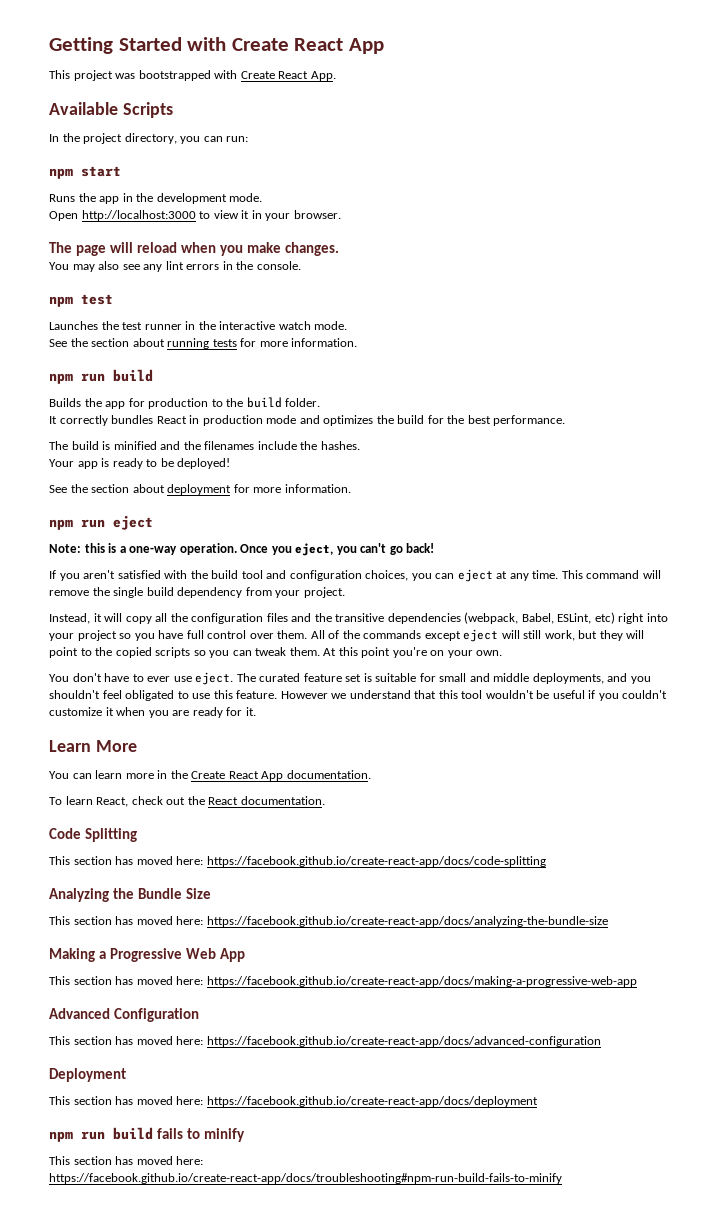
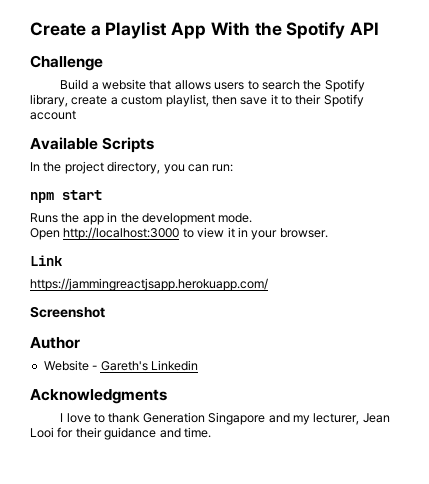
- Getting Started with Create React App
- This project was bootstrapped with Create React App.
+ Create a Playlist App With the Spotify API
+ Challenge
+ Build a website that allows users to search the Spotify library, create a custom playlist, then save it to their Spotify account
- The page will reload when you make changes.
- You may also see any lint errors in the console.
- npm test
- Launches the test runner in the interactive watch mode.
- See the section about running tests for more information.
- npm run build
- Builds the app for production to the build folder.
- It correctly bundles React in production mode and optimizes the build for the best performance.
- The build is minified and the filenames include the hashes.
- Your app is ready to be deployed!
- See the section about deployment for more information.
- npm run eject
- Note: this is a one-way operation. Once you eject, you can't go back!
- If you aren't satisfied with the build tool and configuration choices, you can eject at any time. This command will remove the single build dependency from your project.
- Instead, it will copy all the configuration files and the transitive dependencies (webpack, Babel, ESLint, etc) right into your project so you have full control over them. All of the commands except eject will still work, but they will point to the copied scripts so you can tweak them. At this point you're on your own.
- You don't have to ever use eject. The curated feature set is suitable for small and middle deployments, and you shouldn't feel obligated to use this feature. However we understand that this tool wouldn't be useful if you couldn't customize it when you are ready for it.
- Learn More
- You can learn more in the Create React App documentation.
- To learn React, check out the React documentation.
- Code Splitting
- This section has moved here: https://facebook.github.io/create-react-app/docs/code-splitting
- Analyzing the Bundle Size
- This section has moved here: https://facebook.github.io/create-react-app/docs/analyzing-the-bundle-size
- Making a Progressive Web App
- This section has moved here: https://facebook.github.io/create-react-app/docs/making-a-progressive-web-app
- Advanced Configuration
- This section has moved here: https://facebook.github.io/create-react-app/docs/advanced-configuration
- Deployment
- This section has moved here: https://facebook.github.io/create-react-app/docs/deployment
- npm run build fails to minify
- This section has moved here: https://facebook.github.io/create-react-app/docs/troubleshooting#npm-run-build-fails-to-minify
+ Link
+ https://jammingreactjsapp.herokuapp.com/
+ Screenshot
+ Author
+ Website - Gareth's Linkedin
+ Acknowledgments
+ I love to thank Generation Singapore and my lecturer, Jean Looi for their guidance and time.

